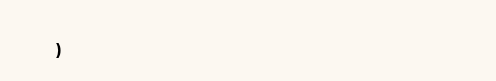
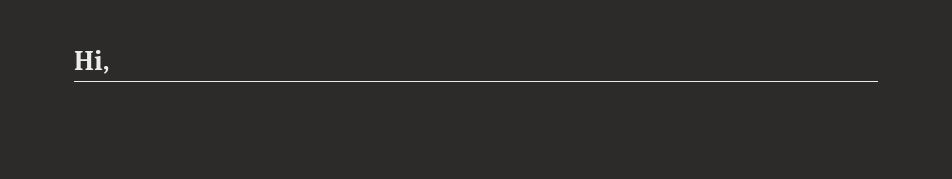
- )
+ Hi,

